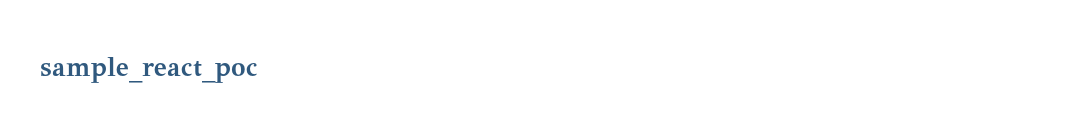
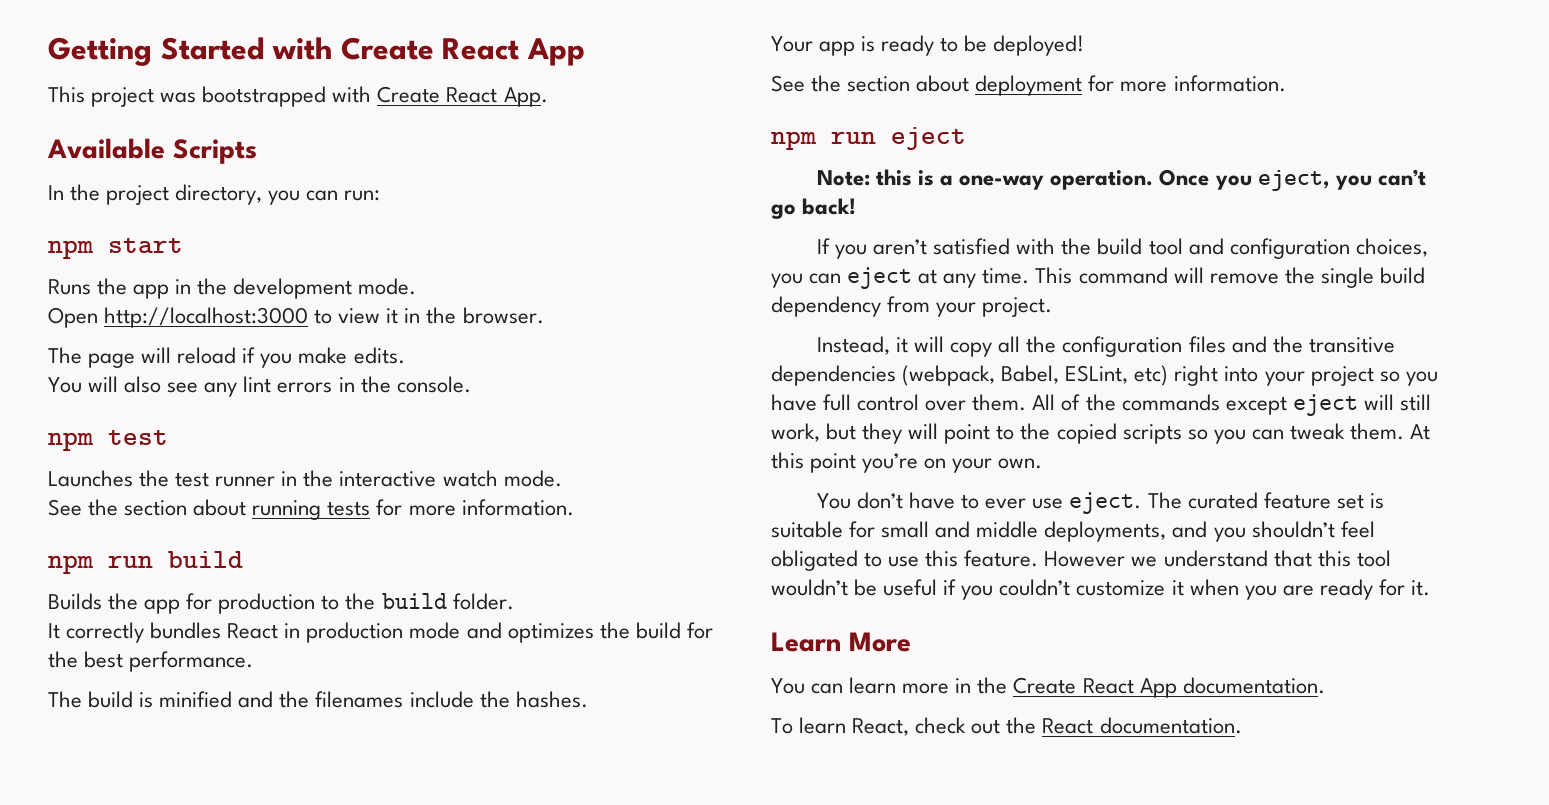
- sample_react_poc
+ Getting Started with Create React App
+ This project was bootstrapped with Create React App.
+ Available Scripts
+ In the project directory, you can run:
+ npm start
+ Runs the app in the development mode.
+ Open http://localhost:3000 to view it in the browser.
+ The page will reload if you make edits.
+ You will also see any lint errors in the console.
+ npm test
+ Launches the test runner in the interactive watch mode.
+ See the section about running tests for more information.
+ npm run build
+ Builds the app for production to the build folder.
+ It correctly bundles React in production mode and optimizes the build for the best performance.
+ The build is minified and the filenames include the hashes.
+ Your app is ready to be deployed!
+ See the section about deployment for more information.
+ npm run eject
+ Note: this is a one-way operation. Once you eject, you can’t go back!
+ If you aren’t satisfied with the build tool and configuration choices, you can eject at any time. This command will remove the single build dependency from your project.
+ Instead, it will copy all the configuration files and the transitive dependencies (webpack, Babel, ESLint, etc) right into your project so you have full control over them. All of the commands except eject will still work, but they will point to the copied scripts so you can tweak them. At this point you’re on your own.
+ You don’t have to ever use eject. The curated feature set is suitable for small and middle deployments, and you shouldn’t feel obligated to use this feature. However we understand that this tool wouldn’t be useful if you couldn’t customize it when you are ready for it.
+ Learn More
+ You can learn more in the Create React App documentation.
+ To learn React, check out the React documentation.

